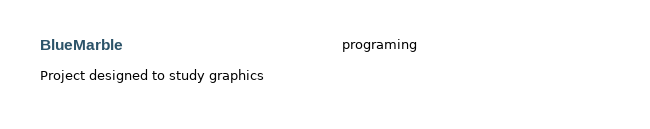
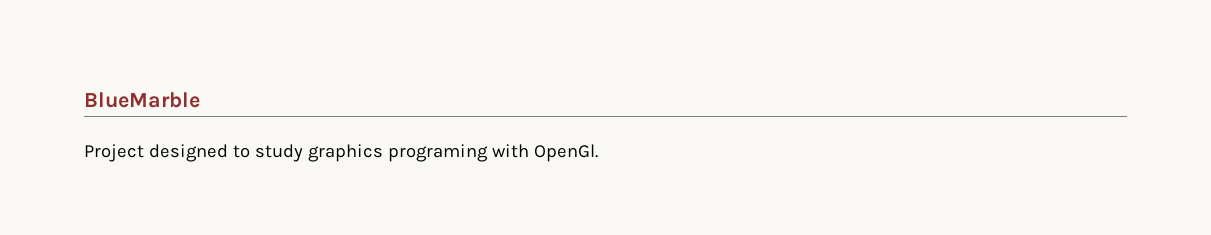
- Project designed to study graphics programing
+ Project designed to study graphics programing with OpenGl.

